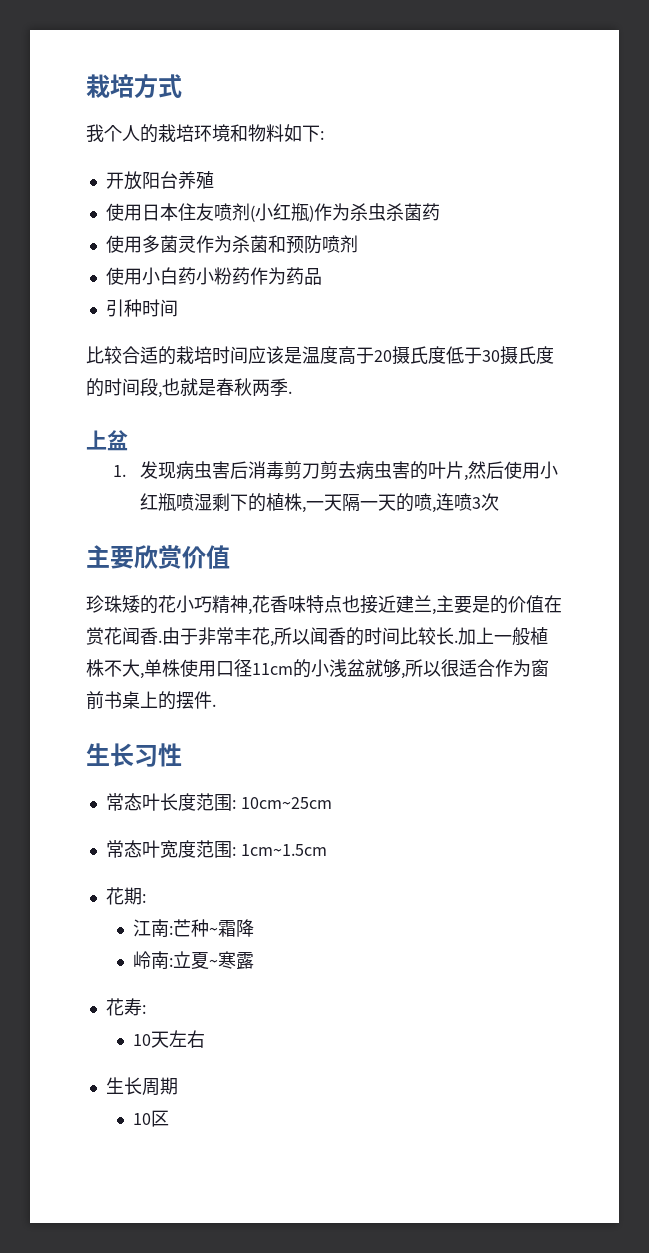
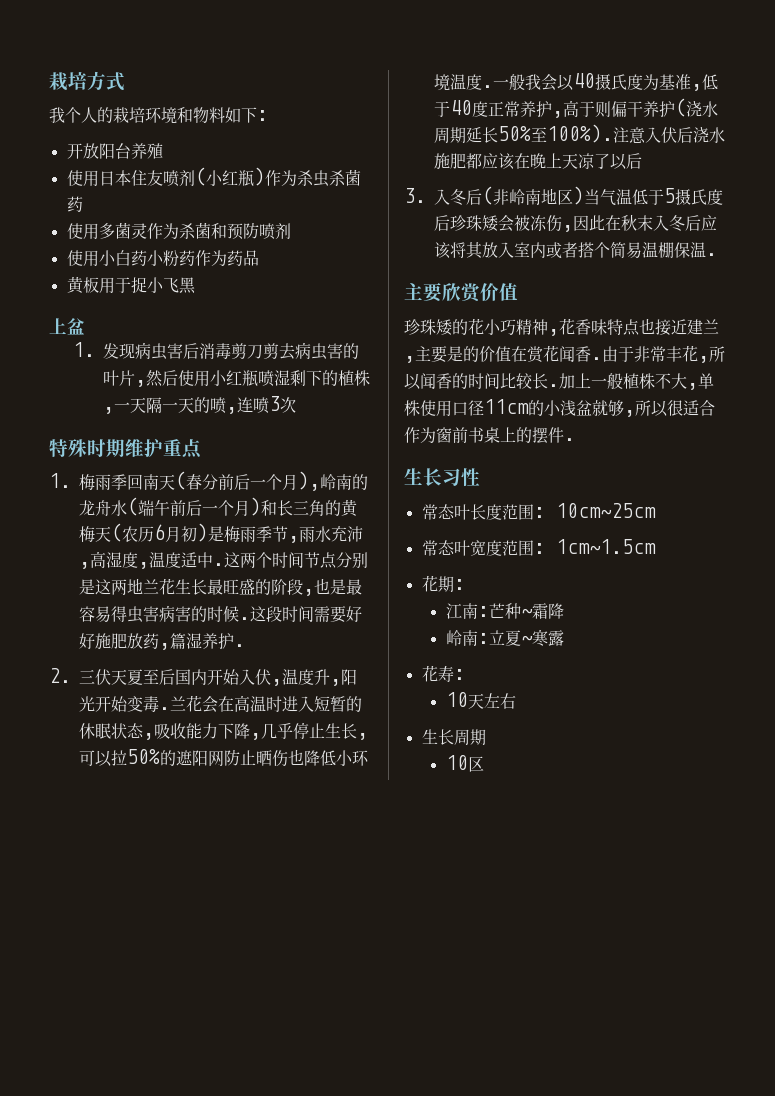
- 引种时间
- 比较合适的栽培时间应该是温度高于20摄氏度低于30摄氏度的时间段,也就是春秋两季.
+ 黄板用于捉小飞黑
+ 特殊时期维护重点
+ 1.梅雨季回南天(春分前后一个月),岭南的龙舟水(端午前后一个月)和长三角的黄梅天(农历6月初)是梅雨季节,雨水充沛,高湿度,温度适中.这两个时间节点分别是这两地兰花生长最旺盛的阶段,也是最容易得虫害病害的时候.这段时间需要好好施肥放药,篇湿养护.
+ 2.三伏天夏至后国内开始入伏,温度升,阳光开始变毒.兰花会在高温时进入短暂的休眠状态,吸收能力下降,几乎停止生长,可以拉50%的遮阳网防止晒伤也降低小环境温度.一般我会以40摄氏度为基准,低于40度正常养护,高于则偏干养护(浇水周期延长50%至100%).注意入伏后浇水施肥都应该在晚上天凉了以后
+ 3.入冬后(非岭南地区)当气温低于5摄氏度后珍珠矮会被冻伤,因此在秋末入冬后应该将其放入室内或者搭个简易温棚保温.

